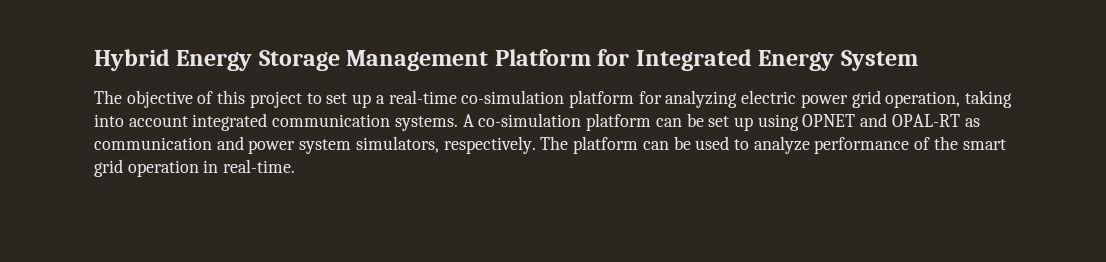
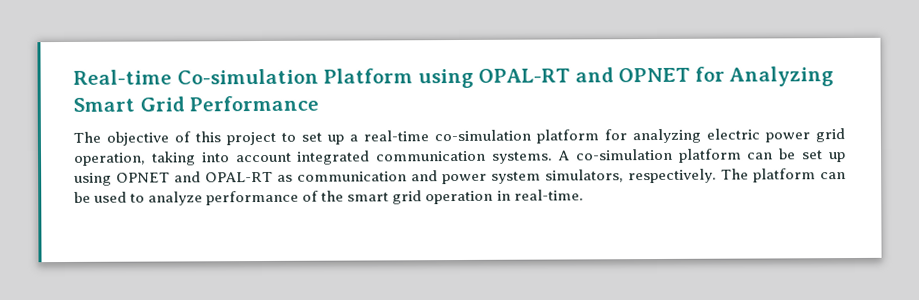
- Hybrid Energy Storage Management Platform for Integrated Energy System
+ Real-time Co-simulation Platform using OPAL-RT and OPNET for Analyzing Smart Grid Performance

